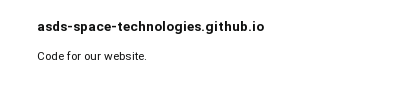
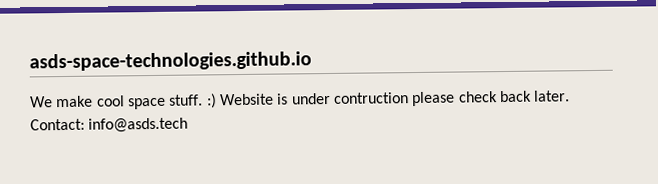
- Code for our website.
+ We make cool space stuff. :) Website is under contruction please check back later. Contact: info@asds.tech

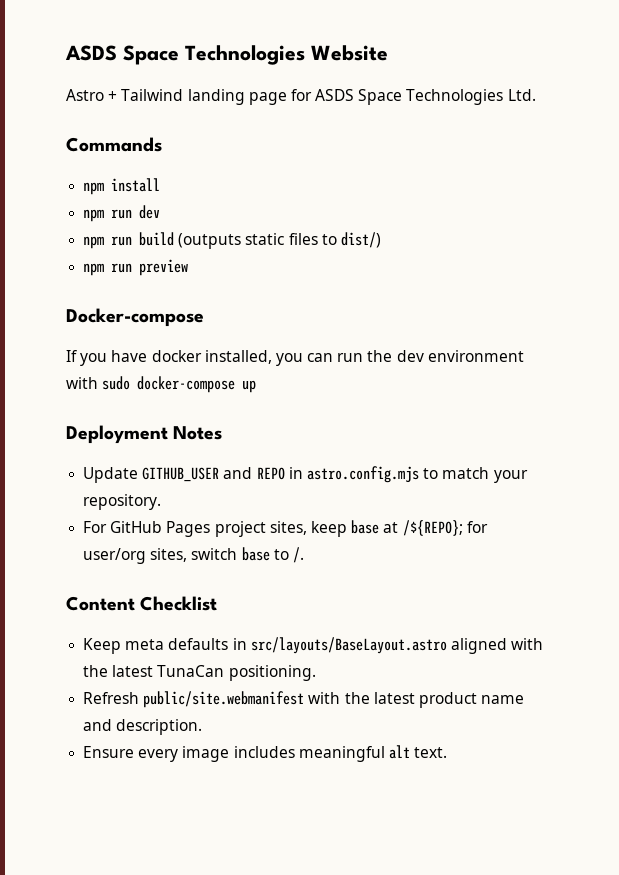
- asds-space-technologies.github.io
- We make cool space stuff. :) Website is under contruction please check back later. Contact: info@asds.tech
+ ASDS Space Technologies Website
+ Astro + Tailwind landing page for ASDS Space Technologies Ltd.
+ Commands
+ npm install
+ npm run dev
+ npm run build (outputs static files to dist/)
+ npm run preview
+ Docker-compose
+ If you have docker installed, you can run the dev environment with sudo docker-compose up
+ Deployment Notes
+ Update GITHUB_USER and REPO in astro.config.mjs to match your repository.
+ For GitHub Pages project sites, keep base at /${REPO}; for user/org sites, switch base to /.
+ Content Checklist
+ Keep meta defaults in src/layouts/BaseLayout.astro aligned with the latest TunaCan positioning.
+ Refresh public/site.webmanifest with the latest product name and description.
+ Ensure every image includes meaningful alt text.

